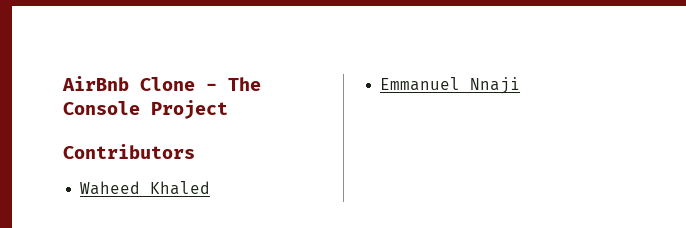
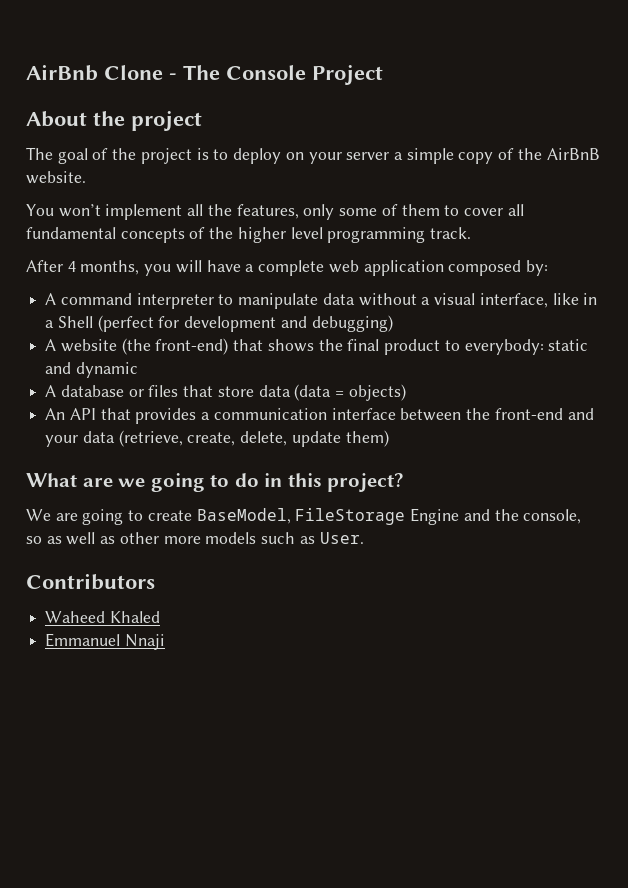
+ About the project
+ The goal of the project is to deploy on your server a simple copy of the AirBnB website.
+ You won’t implement all the features, only some of them to cover all fundamental concepts of the higher level programming track.
+ After 4 months, you will have a complete web application composed by:
+ A command interpreter to manipulate data without a visual interface, like in a Shell (perfect for development and debugging)
+ A website (the front-end) that shows the final product to everybody: static and dynamic
+ A database or files that store data (data = objects)
+ An API that provides a communication interface between the front-end and your data (retrieve, create, delete, update them)
+ What are we going to do in this project?
+ We are going to create BaseModel, FileStorage Engine and the console, so as well as other more models such as User.

